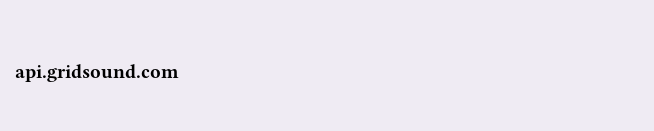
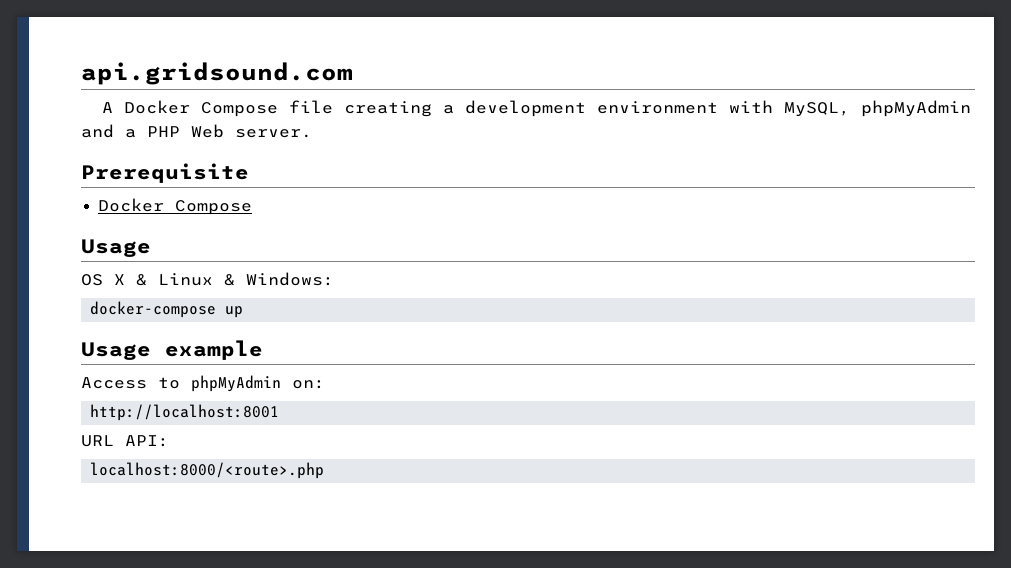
+ A Docker Compose file creating a development environment with MySQL, phpMyAdmin and a PHP Web server.
+ Prerequisite
+ Docker Compose
+ Usage
+ OS X & Linux & Windows:
+ docker-compose up
+ Usage example
+ Access to phpMyAdmin on:
+ http://localhost:8001
+ URL API:
+ localhost:8000/<route>.php

